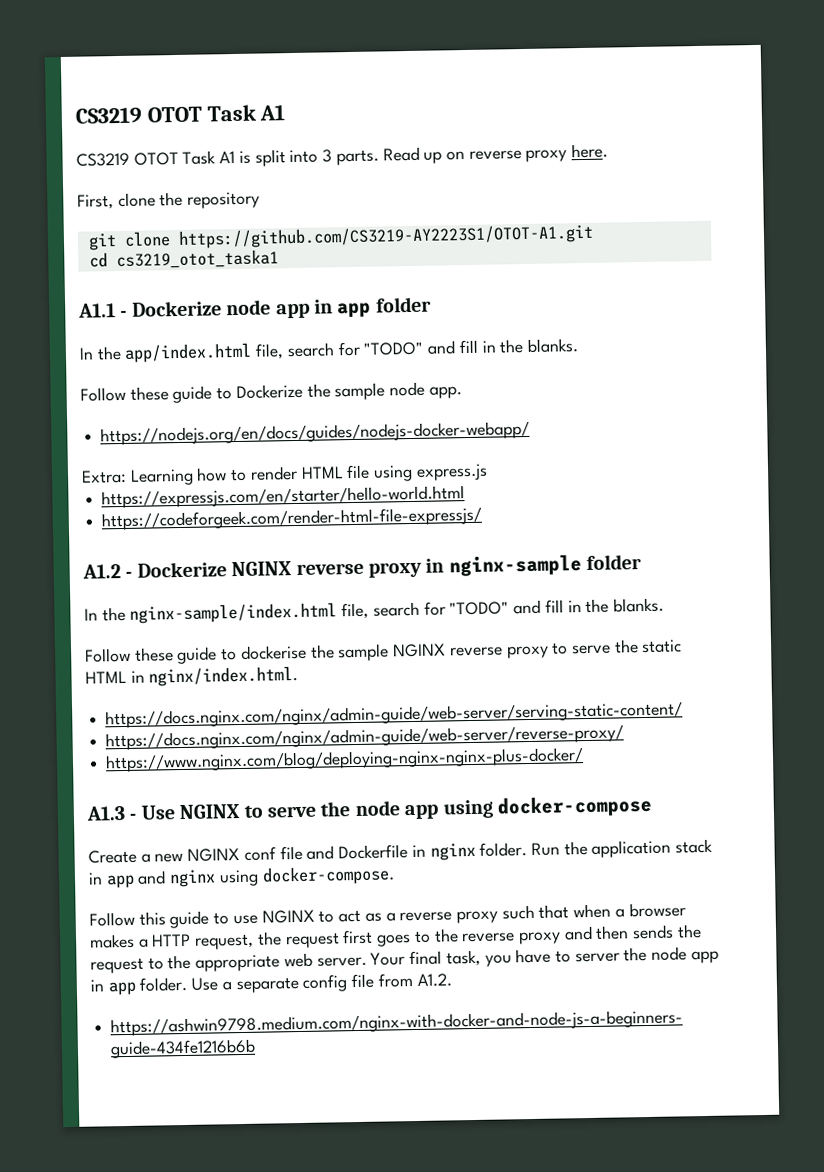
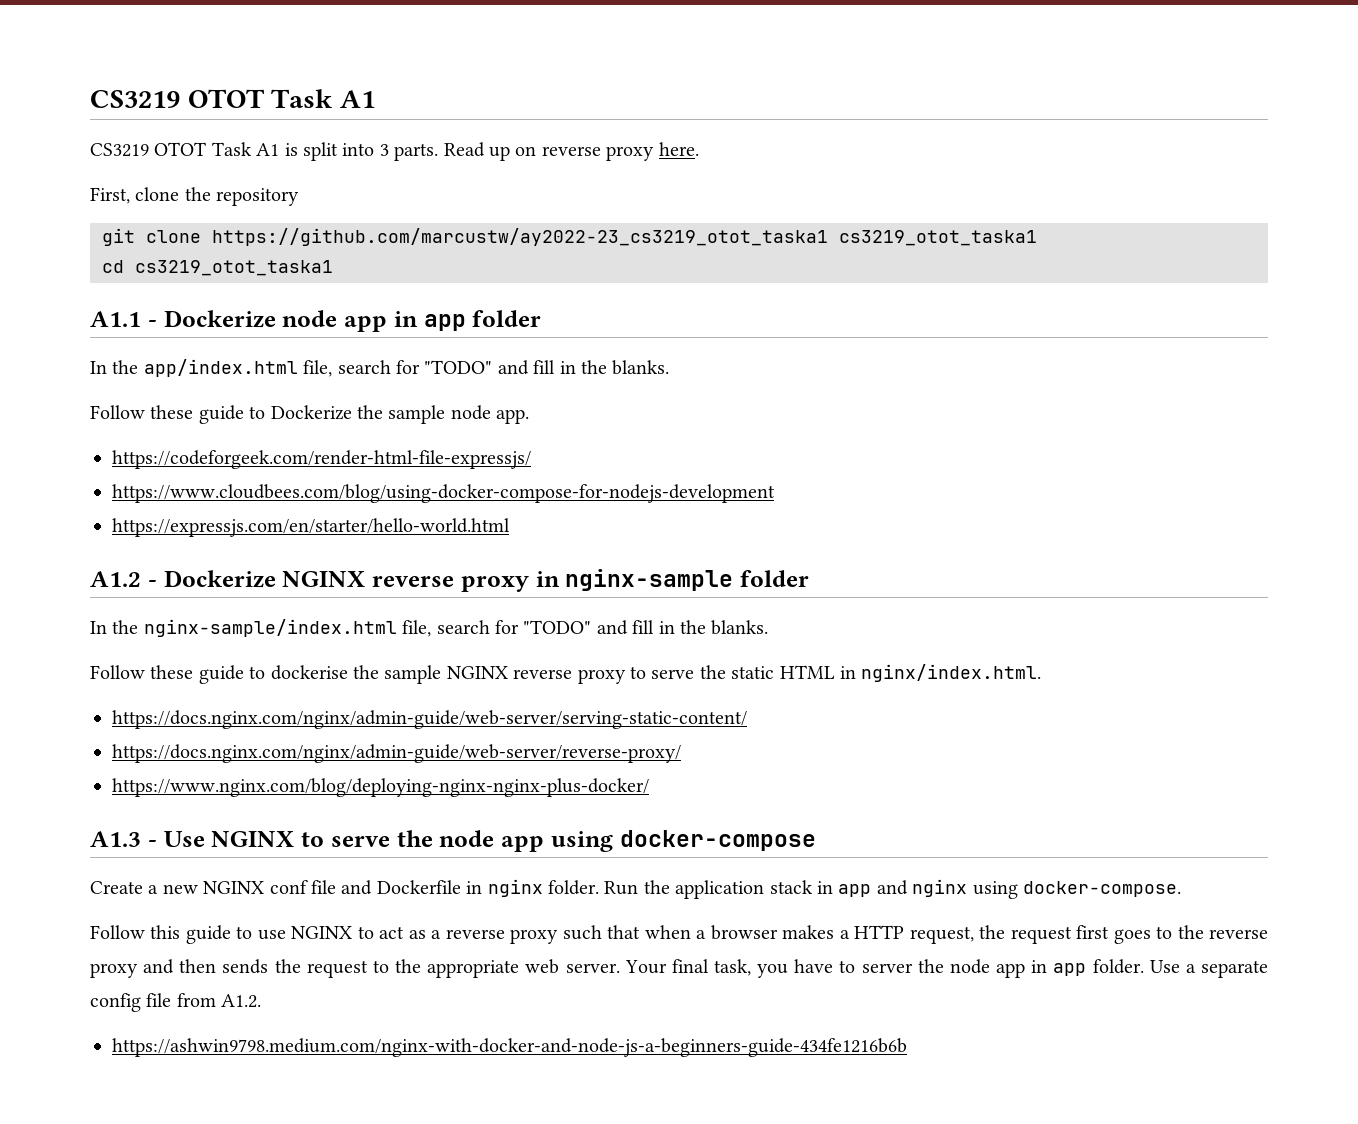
- git clone https://github.com/CS3219-AY2223S1/OTOT-A1.git
+ git clone https://github.com/marcustw/ay2022-23_cs3219_otot_taska1 cs3219_otot_taska1
- https://nodejs.org/en/docs/guides/nodejs-docker-webapp/
- Extra: Learning how to render HTML file using express.js
+ https://codeforgeek.com/render-html-file-expressjs/
+ https://www.cloudbees.com/blog/using-docker-compose-for-nodejs-development
- https://codeforgeek.com/render-html-file-expressjs/

